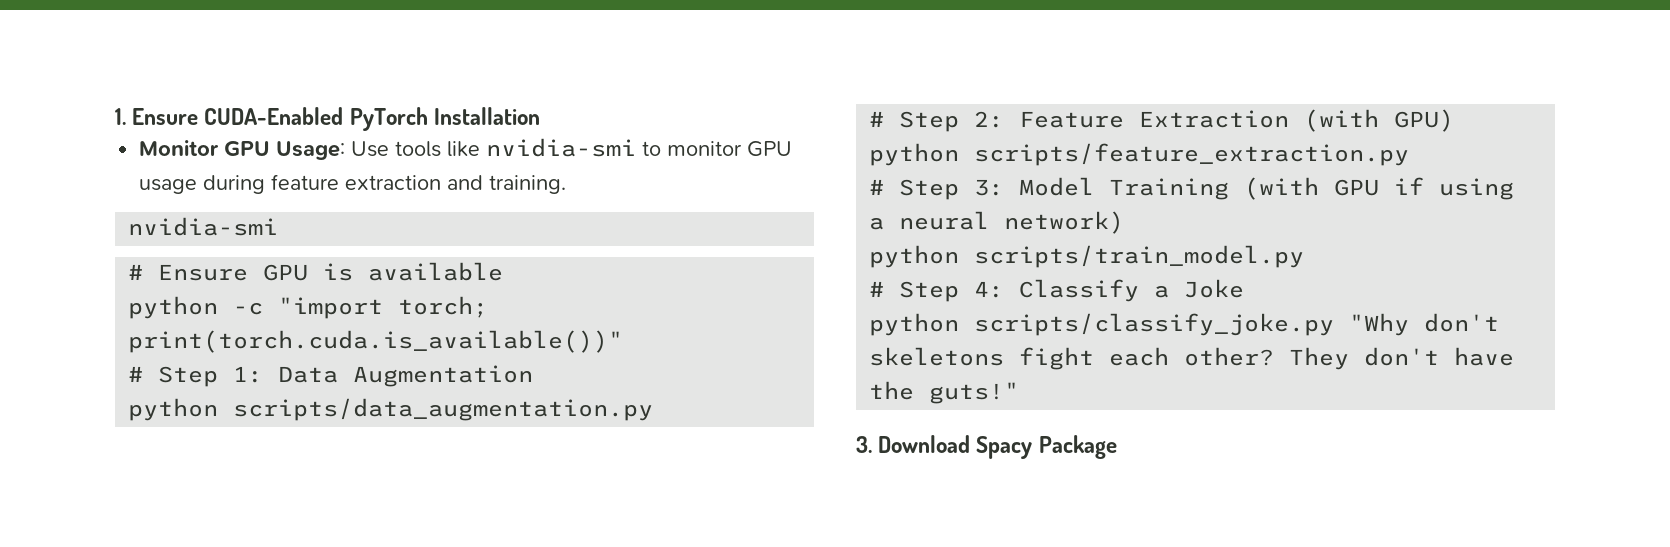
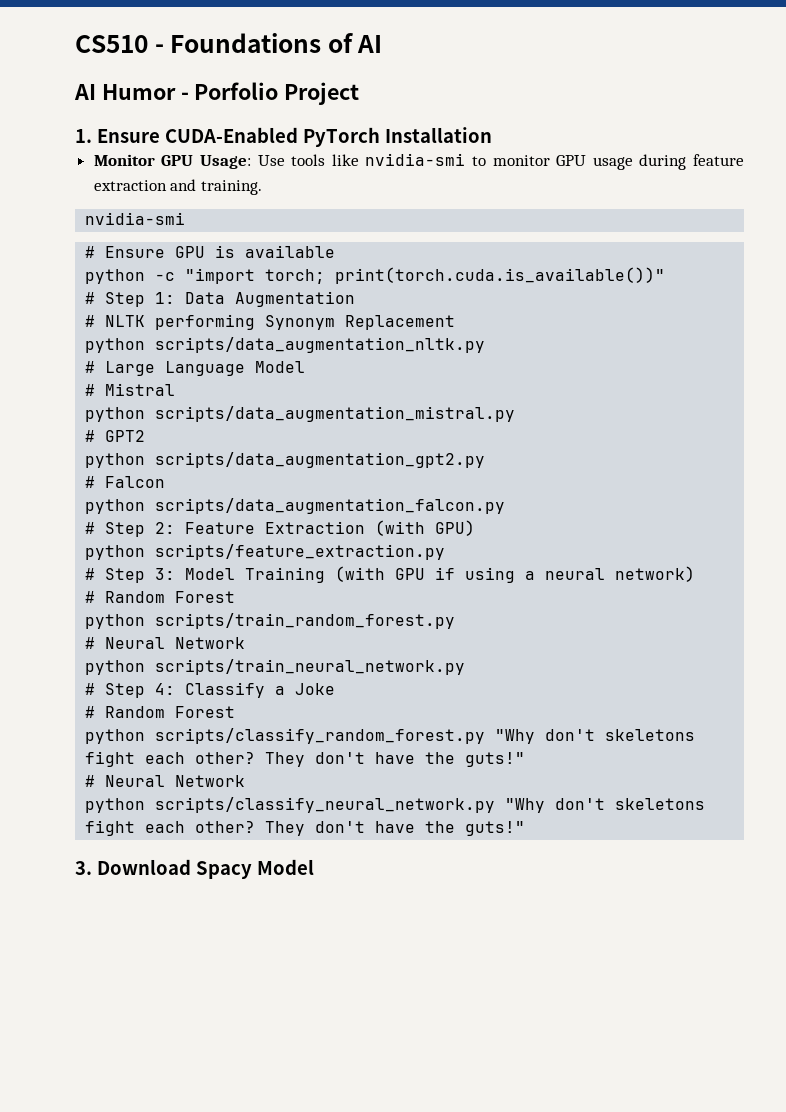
+ CS510 - Foundations of AI
+ AI Humor - Porfolio Project
- python scripts/data_augmentation.py
+ # NLTK performing Synonym Replacement
+ python scripts/data_augmentation_nltk.py
+ # Large Language Model
+ # Mistral
+ python scripts/data_augmentation_mistral.py
+ # GPT2
+ python scripts/data_augmentation_gpt2.py
+ # Falcon
+ python scripts/data_augmentation_falcon.py
  # Step 3: Model Training (with GPU if using a neural network)
- python scripts/train_model.py
+ # Random Forest
+ python scripts/train_random_forest.py
+ # Neural Network
+ python scripts/train_neural_network.py
  # Step 4: Classify a Joke
- python scripts/classify_joke.py "Why don't skeletons fight each other?
+ # Random Forest
+ python scripts/classify_random_forest.py "Why don't skeletons fight each other? They don't have the guts!"
+ # Neural Network
+ python scripts/classify_neural_network.py "Why don't skeletons fight each other?
- 3. Download Spacy Package
+ 3. Download Spacy Model

